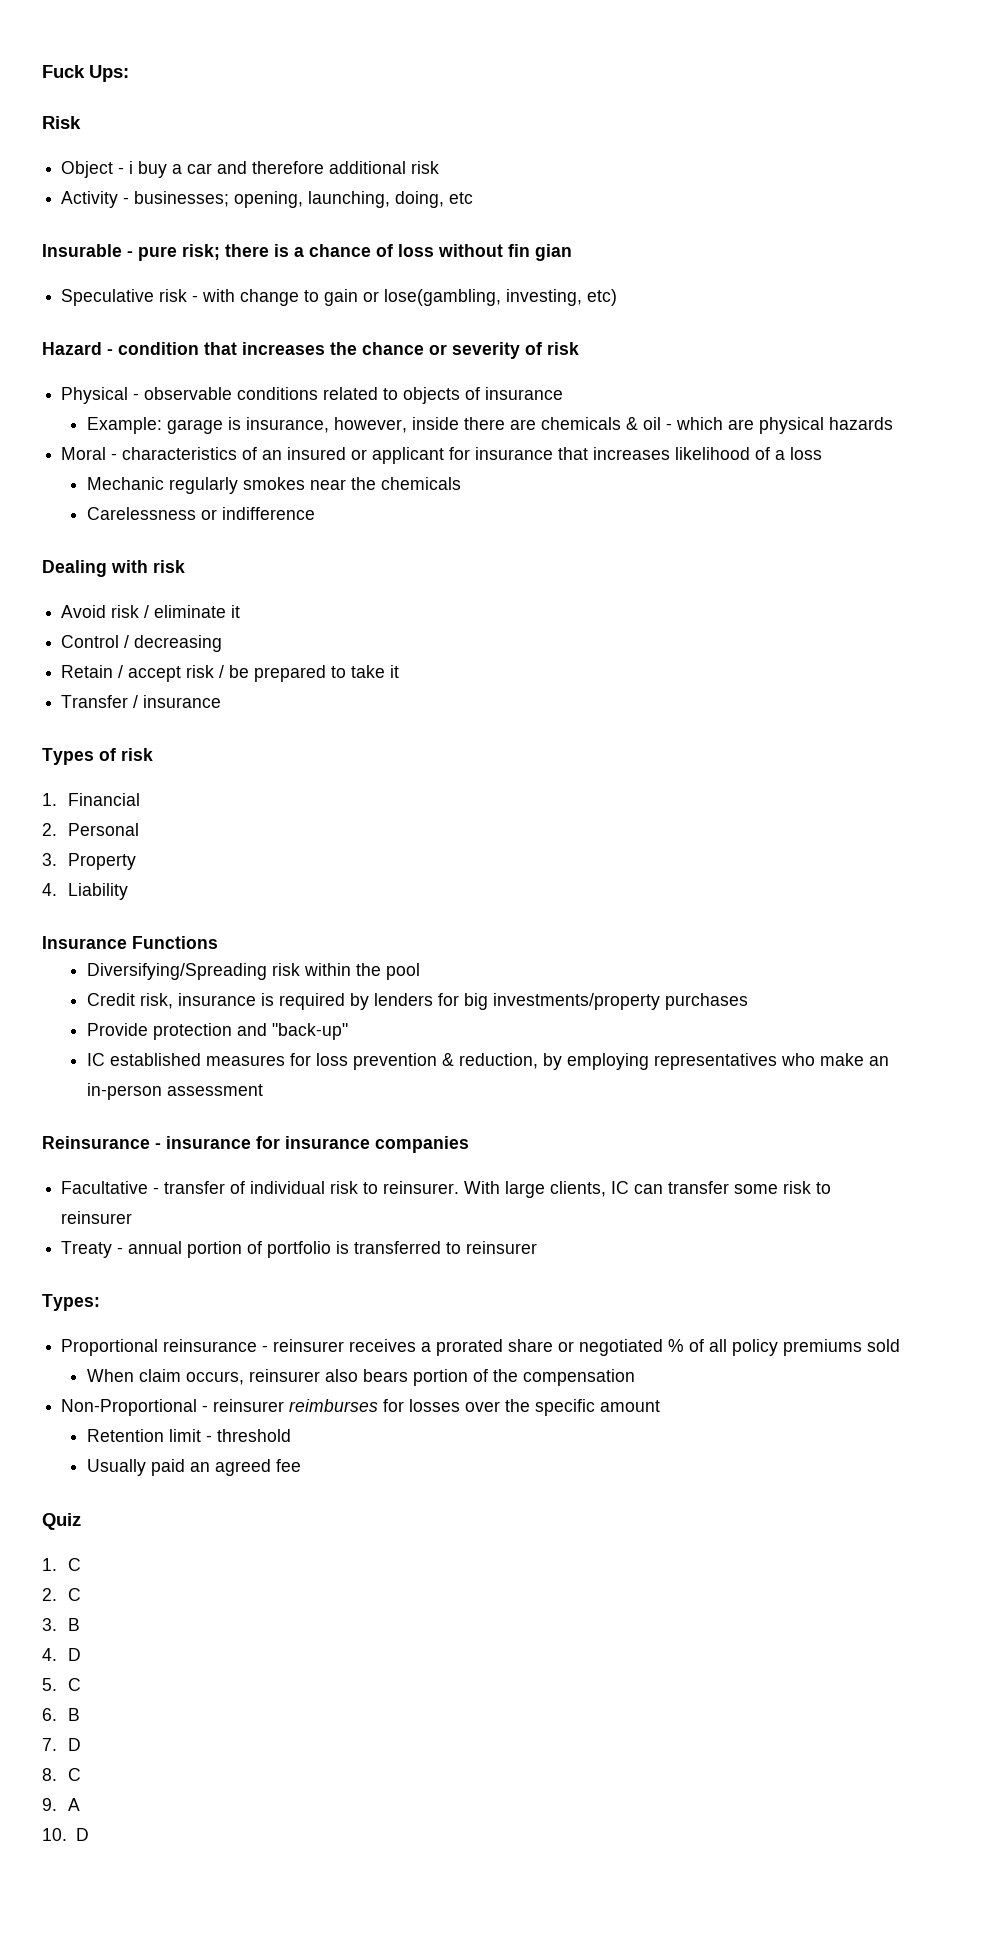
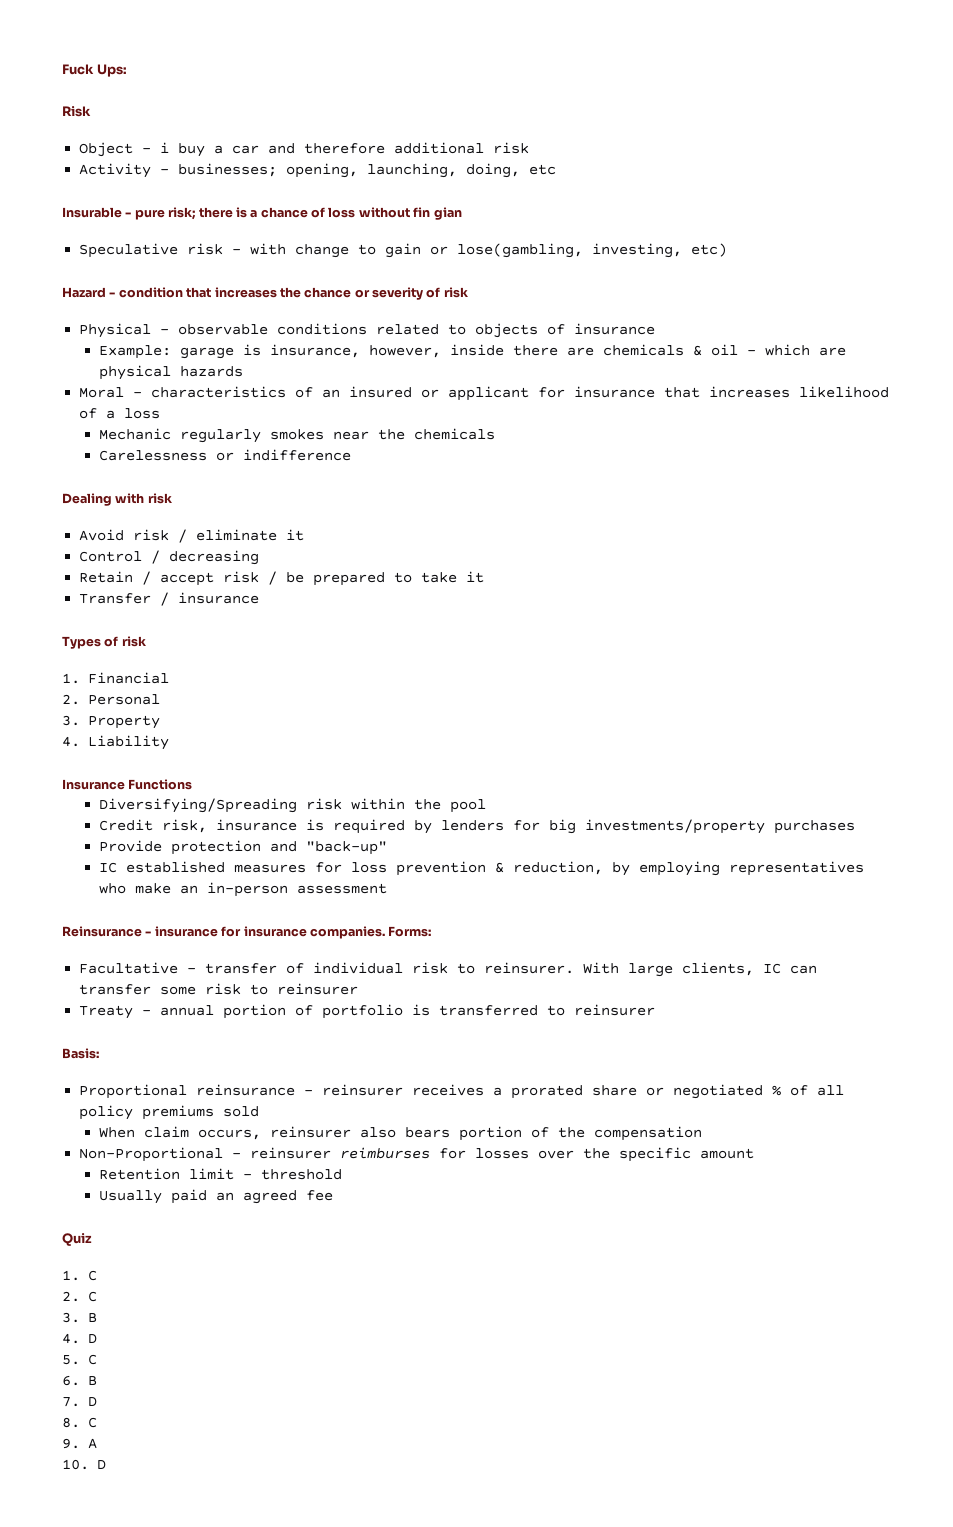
- Reinsurance - insurance for insurance companies
+ Reinsurance - insurance for insurance companies. Forms:
- Types:
+ Basis:

